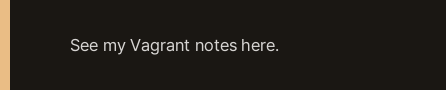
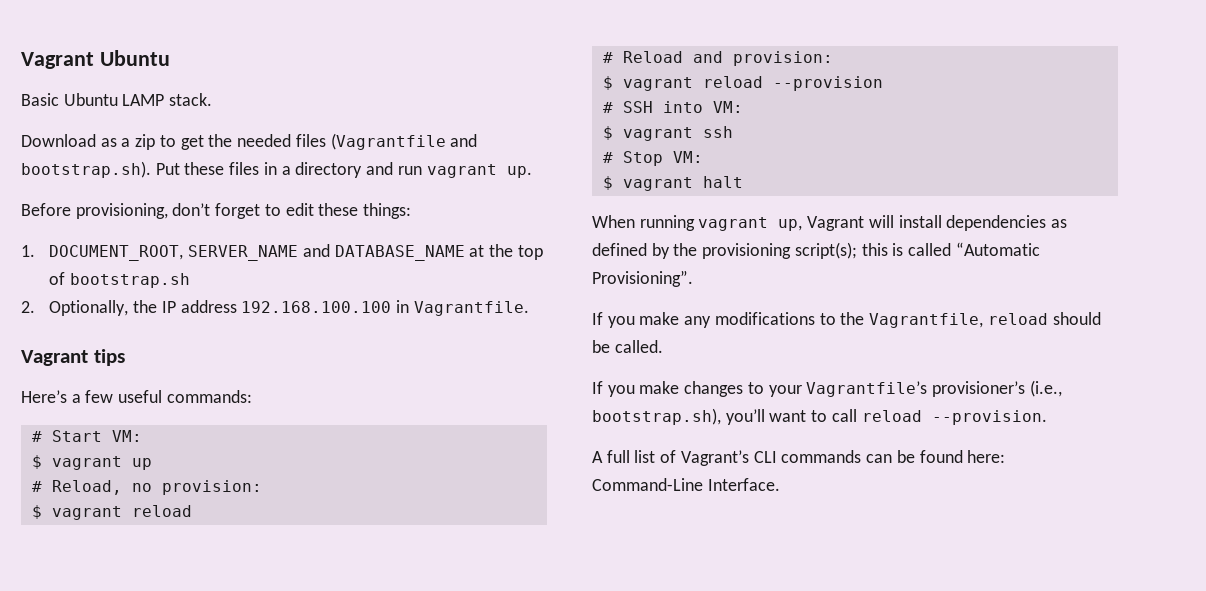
- See my Vagrant notes here.
+ Vagrant Ubuntu
+ Basic Ubuntu LAMP stack.
+ Download as a zip to get the needed files (Vagrantfile and bootstrap.sh). Put these files in a directory and run vagrant up.
+ Before provisioning, don’t forget to edit these things:
+ 1. DOCUMENT_ROOT, SERVER_NAME and DATABASE_NAME at the top of bootstrap.sh
+ 2. Optionally, the IP address 192.168.100.100 in Vagrantfile.
+ Vagrant tips
+ Here’s a few useful commands:
+ # Start VM:
+ $ vagrant up
+ # Reload, no provision:
+ $ vagrant reload
+ # Reload and provision:
+ $ vagrant reload --provision
+ # SSH into VM:
+ $ vagrant ssh
+ # Stop VM:
+ $ vagrant halt
+ When running vagrant up, Vagrant will install dependencies as defined by the provisioning script(s); this is called “Automatic Provisioning”.
+ If you make any modifications to the Vagrantfile, reload should be called.
+ If you make changes to your Vagrantfile’s provisioner’s (i.e., bootstrap.sh), you’ll want to call reload --provision.
+ A full list of Vagrant’s CLI commands can be found here: Command-Line Interface.

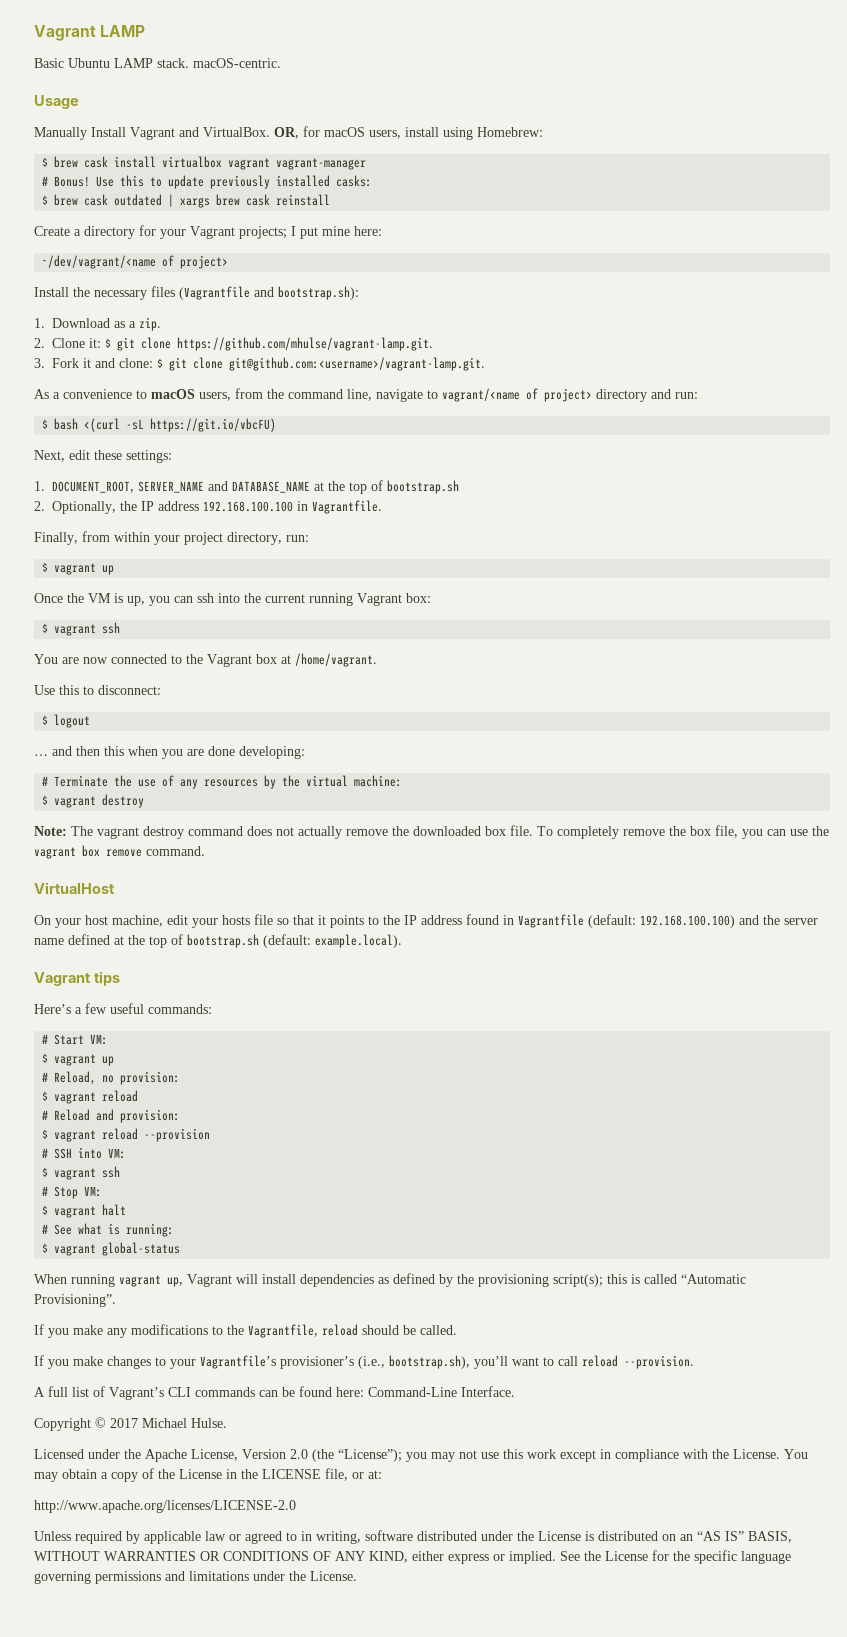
- Vagrant Ubuntu
+ Vagrant LAMP
- Basic Ubuntu LAMP stack.
- Download as a zip to get the needed files (Vagrantfile and bootstrap.sh). Put these files in a directory and run vagrant up.
- Before provisioning, don’t forget to edit these things:
+ Basic Ubuntu LAMP stack. macOS-centric.
+ Usage
+ Manually Install Vagrant and VirtualBox. OR, for macOS users, install using Homebrew:
+ $ brew cask install virtualbox vagrant vagrant-manager
+ # Bonus! Use this to update previously installed casks:
+ $ brew cask outdated | xargs brew cask reinstall
+ Create a directory for your Vagrant projects; I put mine here:
+ ~/dev/vagrant/<name of project>
+ Install the necessary files (Vagrantfile and bootstrap.sh):
+ 1. Download as a zip.
+ 2. Clone it: $ git clone https://github.com/mhulse/vagrant-lamp.git.
+ 3. Fork it and clone: $ git clone git@github.com:<username>/vagrant-lamp.git.
+ As a convenience to macOS users, from the command line, navigate to vagrant/<name of project> directory and run:
+ $ bash <(curl -sL https://git.io/vbcFU)
+ Next, edit these settings:
+ Finally, from within your project directory, run:
+ $ vagrant up
+ Once the VM is up, you can ssh into the current running Vagrant box:
+ $ vagrant ssh
+ You are now connected to the Vagrant box at /home/vagrant.
+ Use this to disconnect:
+ $ logout
+ … and then this when you are done developing:
+ # Terminate the use of any resources by the virtual machine:
+ $ vagrant destroy
+ Note: The vagrant destroy command does not actually remove the downloaded box file. To completely remove the box file, you can use the vagrant box remove command.
+ VirtualHost
+ On your host machine, edit your hosts file so that it points to the IP address found in Vagrantfile (default: 192.168.100.100) and the server name defined at the top of bootstrap.sh (default: example.local).
+ # See what is running:
+ $ vagrant global-status
+ Copyright © 2017 Michael Hulse.
+ Licensed under the Apache License, Version 2.0 (the “License”); you may not use this work except in compliance with the License. You may obtain a copy of the License in the LICENSE file, or at:
+ http://www.apache.org/licenses/LICENSE-2.0
+ Unless required by applicable law or agreed to in writing, software distributed under the License is distributed on an “AS IS” BASIS, WITHOUT WARRANTIES OR CONDITIONS OF ANY KIND, either express or implied. See the License for the specific language governing permissions and limitations under the License.

